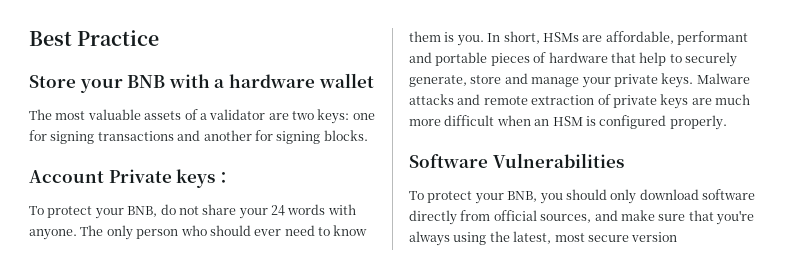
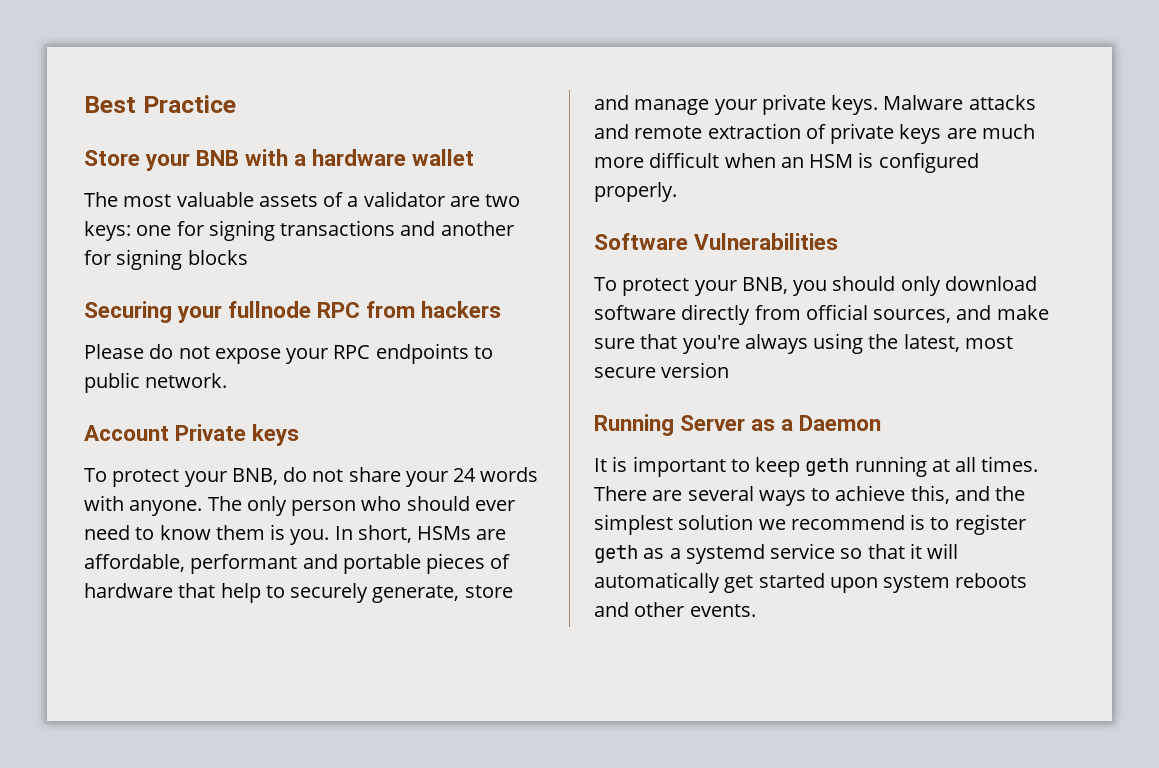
- The most valuable assets of a validator are two keys: one for signing transactions and another for signing blocks.
+ The most valuable assets of a validator are two keys: one for signing transactions and another for signing blocks
+ Securing your fullnode RPC from hackers
+ Please do not expose your RPC endpoints to public network.
- Account Private keys：
+ Account Private keys
+ Running Server as a Daemon
+ It is important to keep geth running at all times. There are several ways to achieve this, and the simplest solution we recommend is to register geth as a systemd service so that it will automatically get started upon system reboots and other events.

